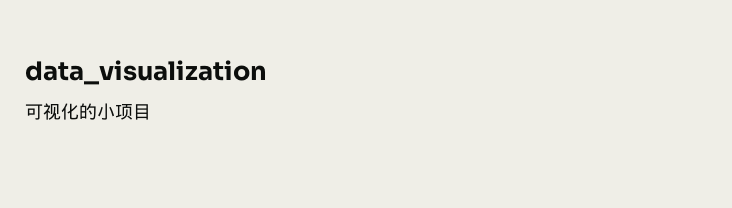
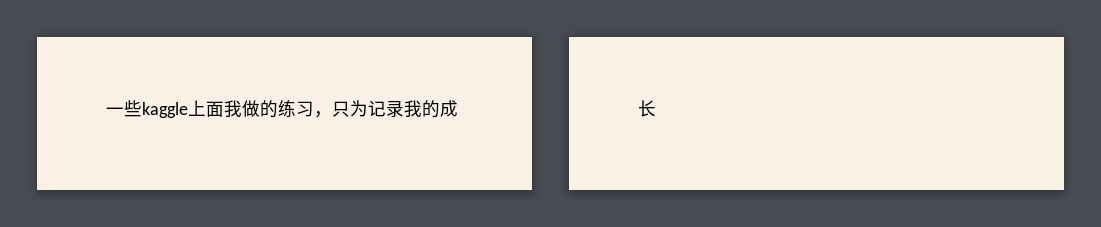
- data_visualization
- 可视化的小项目
+ 一些kaggle上面我做的练习，只为记录我的成长

